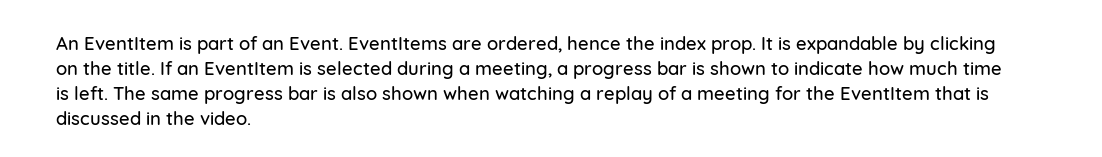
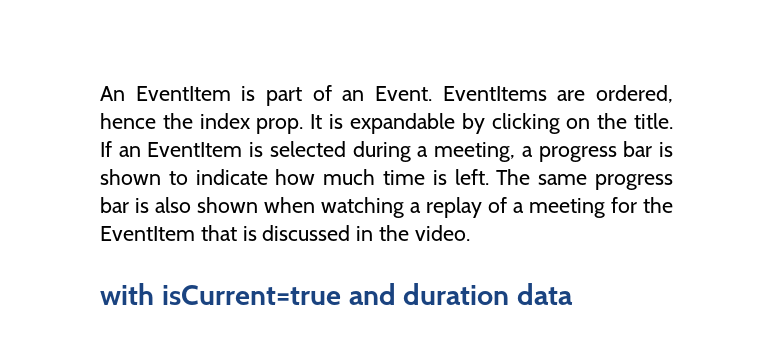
+ with isCurrent=true and duration data

